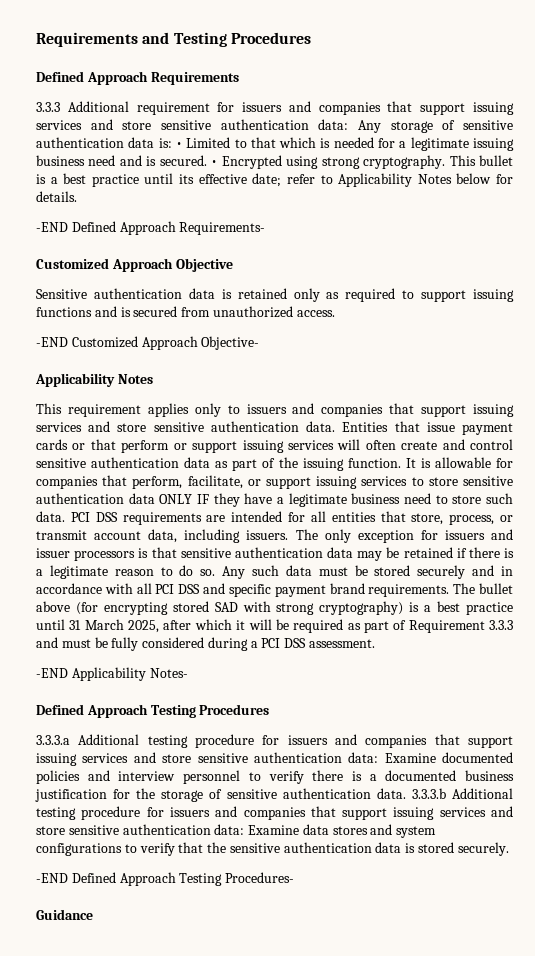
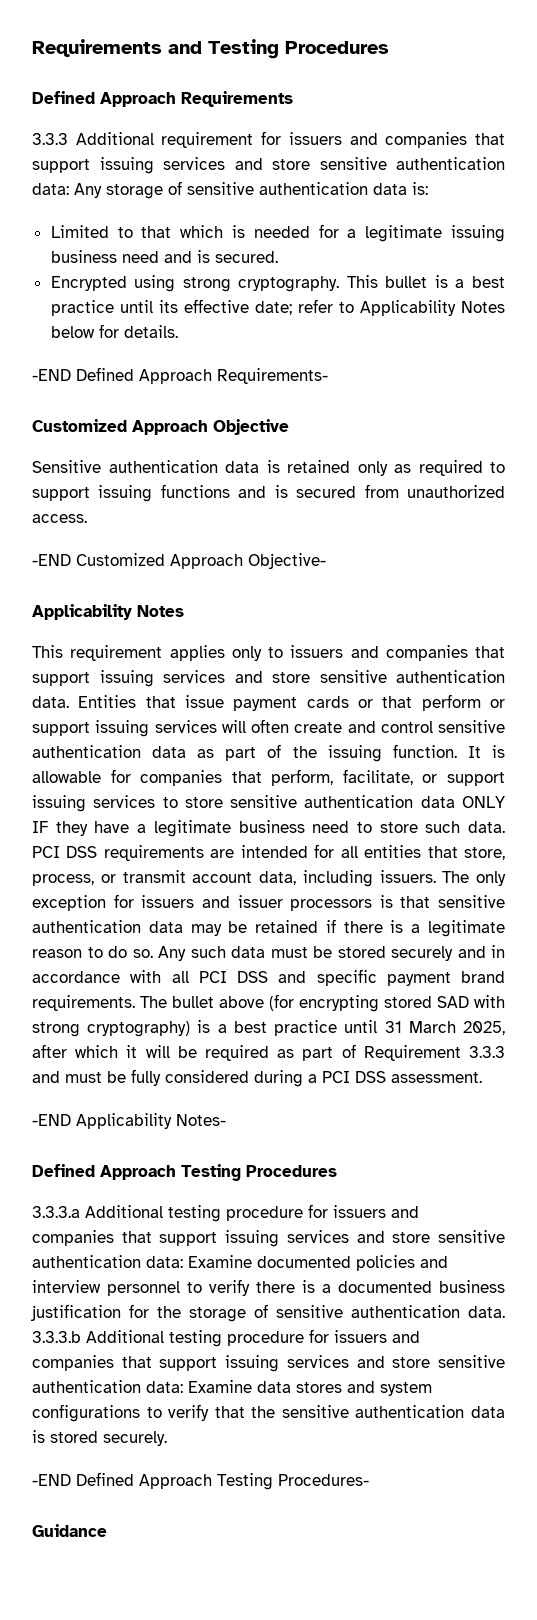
- 3.3.3 Additional requirement for issuers and companies that support issuing services and store sensitive authentication data: Any storage of sensitive authentication data is: • Limited to that which is needed for a legitimate issuing business need and is secured. • Encrypted using strong cryptography.
+ 3.3.3 Additional requirement for issuers and companies that support issuing services and store sensitive authentication data: Any storage of sensitive authentication data is:
+ Limited to that which is needed for a legitimate issuing business need and is secured.
+ Encrypted using strong cryptography.

